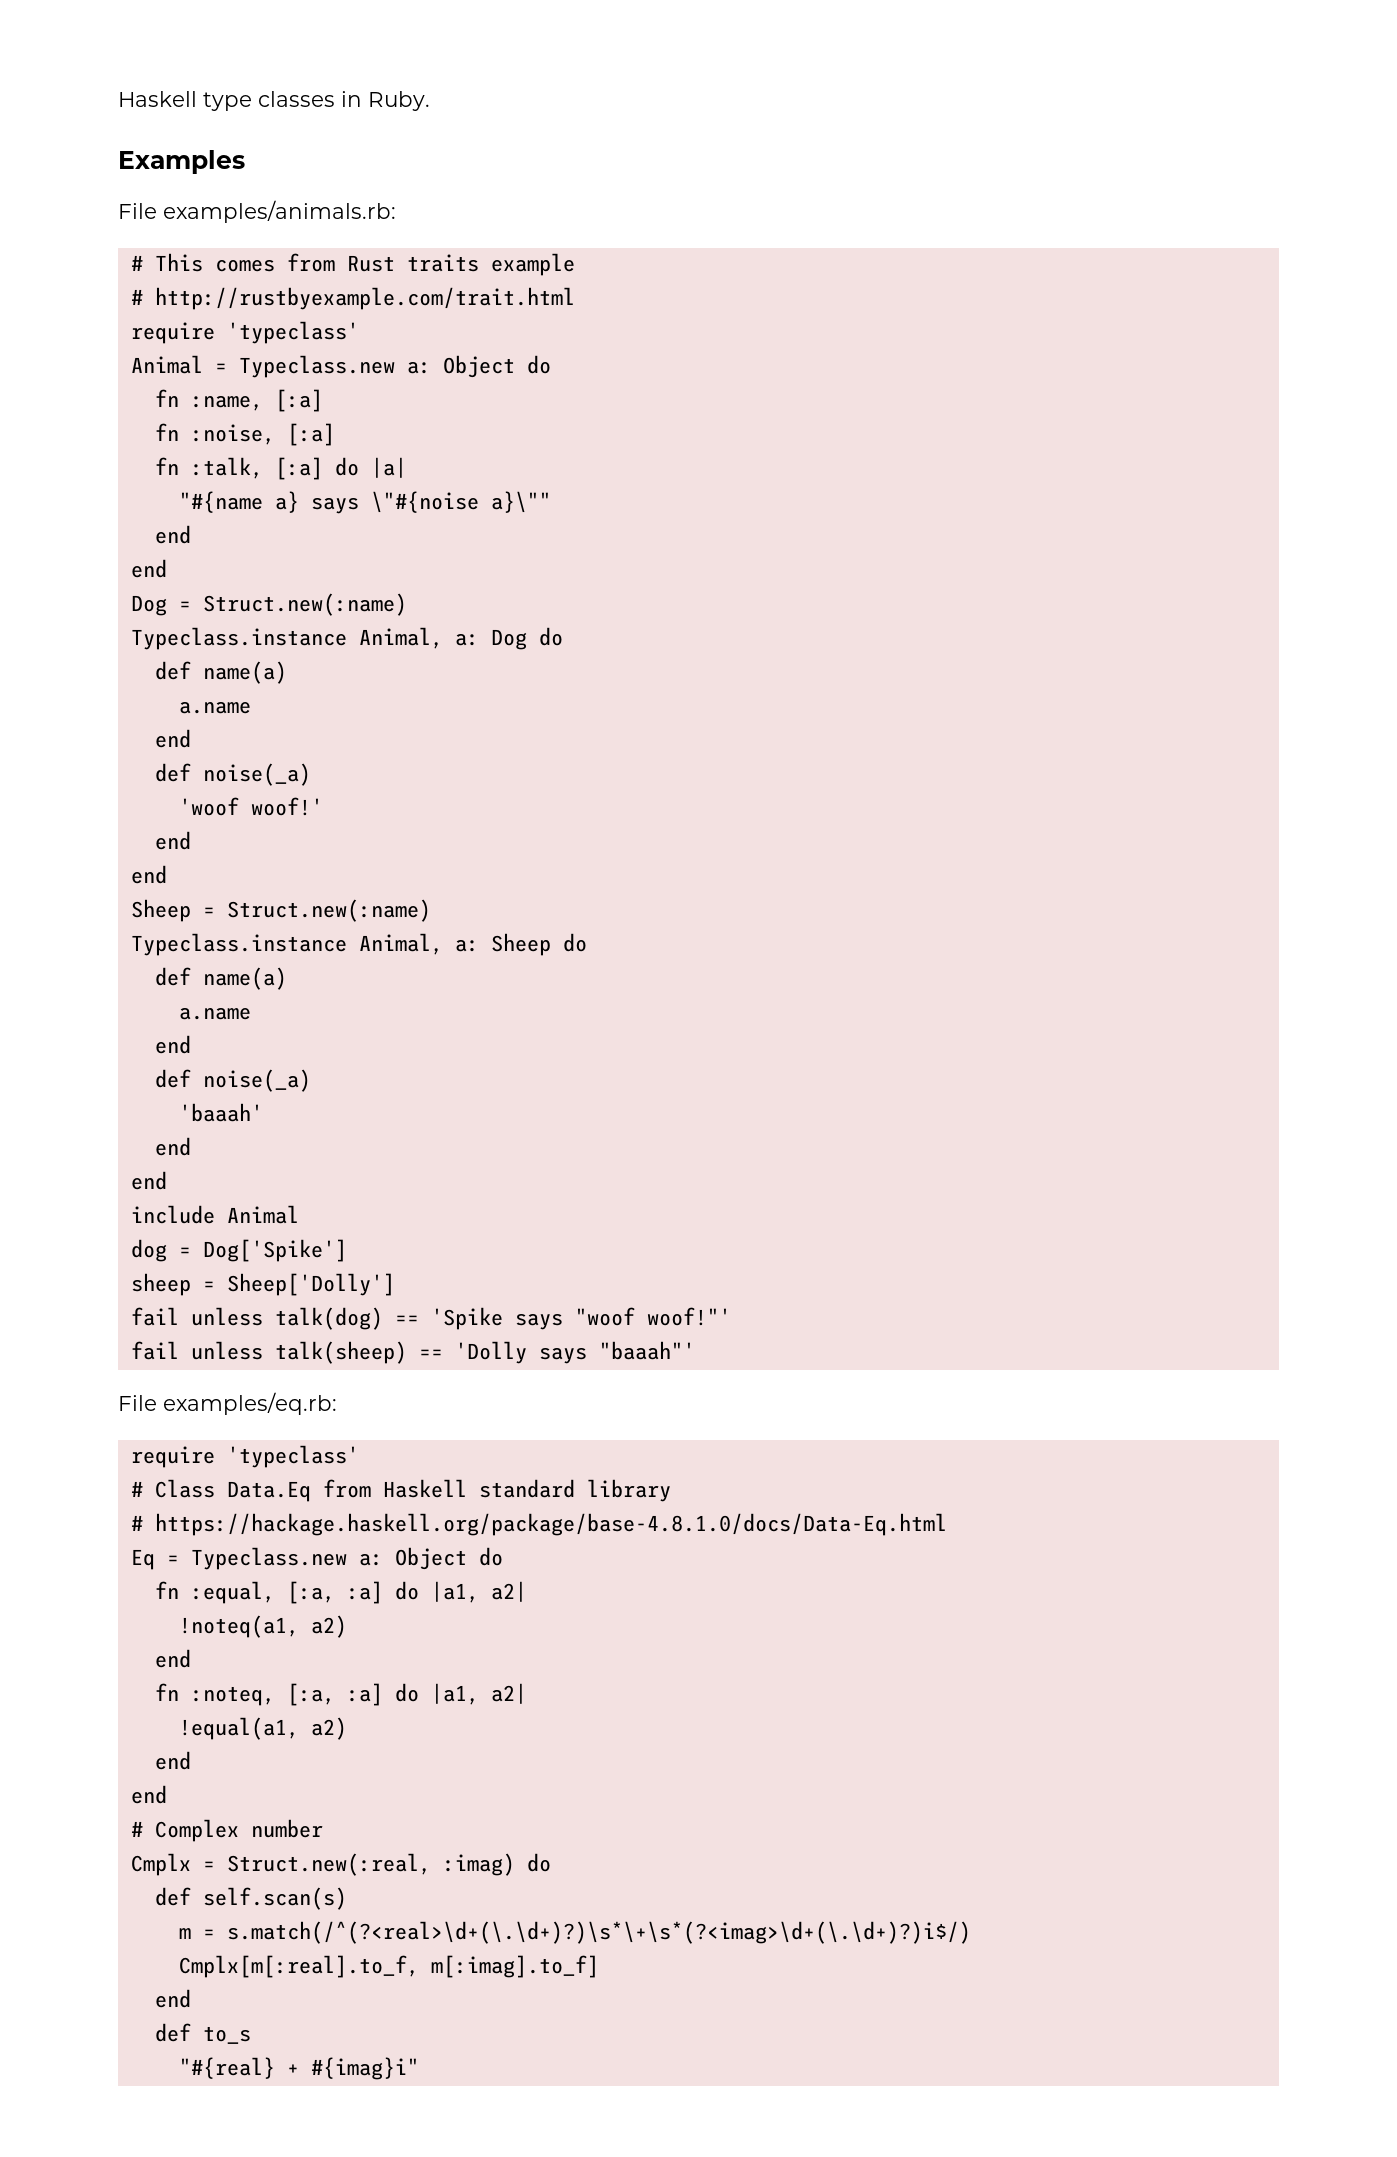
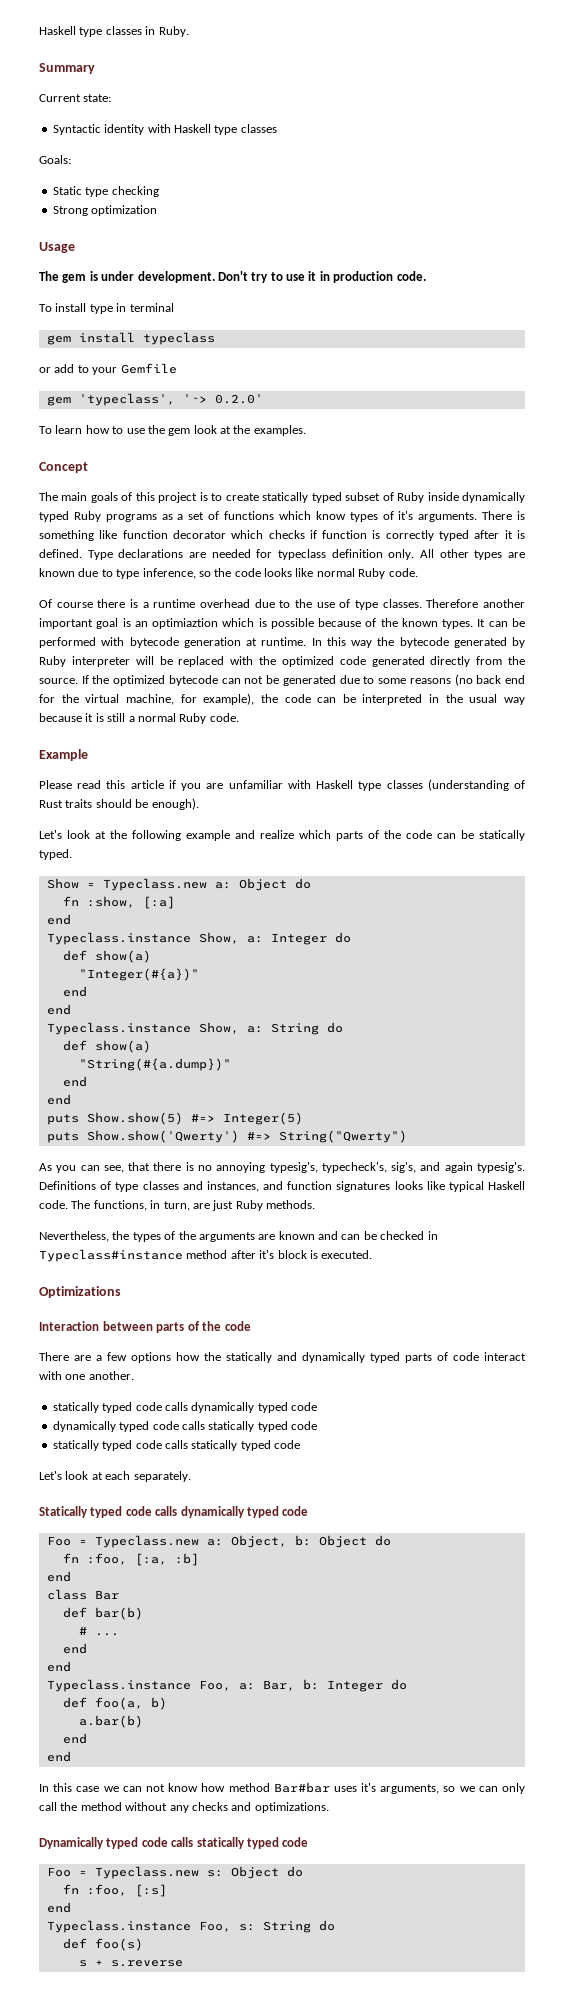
- Examples
- File examples/animals.rb:
- # This comes from Rust traits example
- # http://rustbyexample.com/trait.html
- require 'typeclass'
- Animal = Typeclass.new a: Object do
- fn :name, [:a]
- fn :noise, [:a]
- fn :talk, [:a] do |a|
- "#{name a} says \"#{noise a}\""
+ Summary
+ Current state:
+ Syntactic identity with Haskell type classes
+ Goals:
+ Static type checking
+ Strong optimization
+ Usage
+ The gem is under development. Don't try to use it in production code.
+ To install type in terminal
+ gem install typeclass
+ or add to your Gemfile
+ gem 'typeclass', '~> 0.2.0'
+ To learn how to use the gem look at the examples.
+ Concept
+ The main goals of this project is to create statically typed subset of Ruby inside dynamically typed Ruby programs as a set of functions which know types of it's arguments. There is something like function decorator which checks if function is correctly typed after it is defined. Type declarations are needed for typeclass definition only. All other types are known due to type inference, so the code looks like normal Ruby code.
+ Of course there is a runtime overhead due to the use of type classes. Therefore another important goal is an optimiaztion which is possible because of the known types. It can be performed with bytecode generation at runtime. In this way the bytecode generated by Ruby interpreter will be replaced with the optimized code generated directly from the source. If the optimized bytecode can not be generated due to some reasons (no back end for the virtual machine, for example), the code can be interpreted in the usual way because it is still a normal Ruby code.
+ Example
+ Please read this article if you are unfamiliar with Haskell type classes (understanding of Rust traits should be enough).
+ Let's look at the following example and realize which parts of the code can be statically typed.
+ Show = Typeclass.new a: Object do
+ fn :show, [:a]
+ end
+ Typeclass.instance Show, a: Integer do
+ def show(a)
+ "Integer(#{a})"
  end
  end
- Dog = Struct.new(:name)
- Typeclass.instance Animal, a: Dog do
- def name(a)
- a.name
- end
- def noise(_a)
- 'woof woof!'
+ Typeclass.instance Show, a: String do
+ def show(a)
+ "String(#{a.dump})"
  end
  end
- Sheep = Struct.new(:name)
- Typeclass.instance Animal, a: Sheep do
- def name(a)
- a.name
+ puts Show.show(5) #=> Integer(5)
+ puts Show.show('Qwerty') #=> String("Qwerty")
+ As you can see, that there is no annoying typesig's, typecheck's, sig's, and again typesig's. Definitions of type classes and instances, and function signatures looks like typical Haskell code. The functions, in turn, are just Ruby methods.
+ Nevertheless, the types of the arguments are known and can be checked in Typeclass#instance method after it's block is executed.
+ Optimizations
+ Interaction between parts of the code
+ There are a few options how the statically and dynamically typed parts of code interact with one another.
+ statically typed code calls dynamically typed code
+ dynamically typed code calls statically typed code
+ statically typed code calls statically typed code
+ Let's look at each separately.
+ Statically typed code calls dynamically typed code
+ Foo = Typeclass.new a: Object, b: Object do
+ fn :foo, [:a, :b]
  end
- def noise(_a)
- 'baaah'
+ class Bar
+ def bar(b)
+ # ...
  end
  end
- include Animal
- dog = Dog['Spike']
- sheep = Sheep['Dolly']
- fail unless talk(dog) == 'Spike says "woof woof!"'
- fail unless talk(sheep) == 'Dolly says "baaah"'
- File examples/eq.rb:
- require 'typeclass'
- # Class Data.Eq from Haskell standard library
- # https://hackage.haskell.org/package/base-4.8.1.0/docs/Data-Eq.html
- Eq = Typeclass.new a: Object do
- fn :equal, [:a, :a] do |a1, a2|
- !noteq(a1, a2)
- end
- fn :noteq, [:a, :a] do |a1, a2|
- !equal(a1, a2)
+ Typeclass.instance Foo, a: Bar, b: Integer do
+ def foo(a, b)
+ a.bar(b)
  end
  end
- # Complex number
- Cmplx = Struct.new(:real, :imag) do
- def self.scan(s)
- m = s.match(/^(?<real>\d+(\.\d+)?)\s*\+\s*(?<imag>\d+(\.\d+)?)i$/)
- Cmplx[m[:real].to_f, m[:imag].to_f]
+ In this case we can not know how method Bar#bar uses it's arguments, so we can only call the method without any checks and optimizations.
+ Dynamically typed code calls statically typed code
+ Foo = Typeclass.new s: Object do
+ fn :foo, [:s]
  end
- def to_s
- "#{real} + #{imag}i"
+ Typeclass.instance Foo, s: String do
+ def foo(s)
+ s + s.reverse

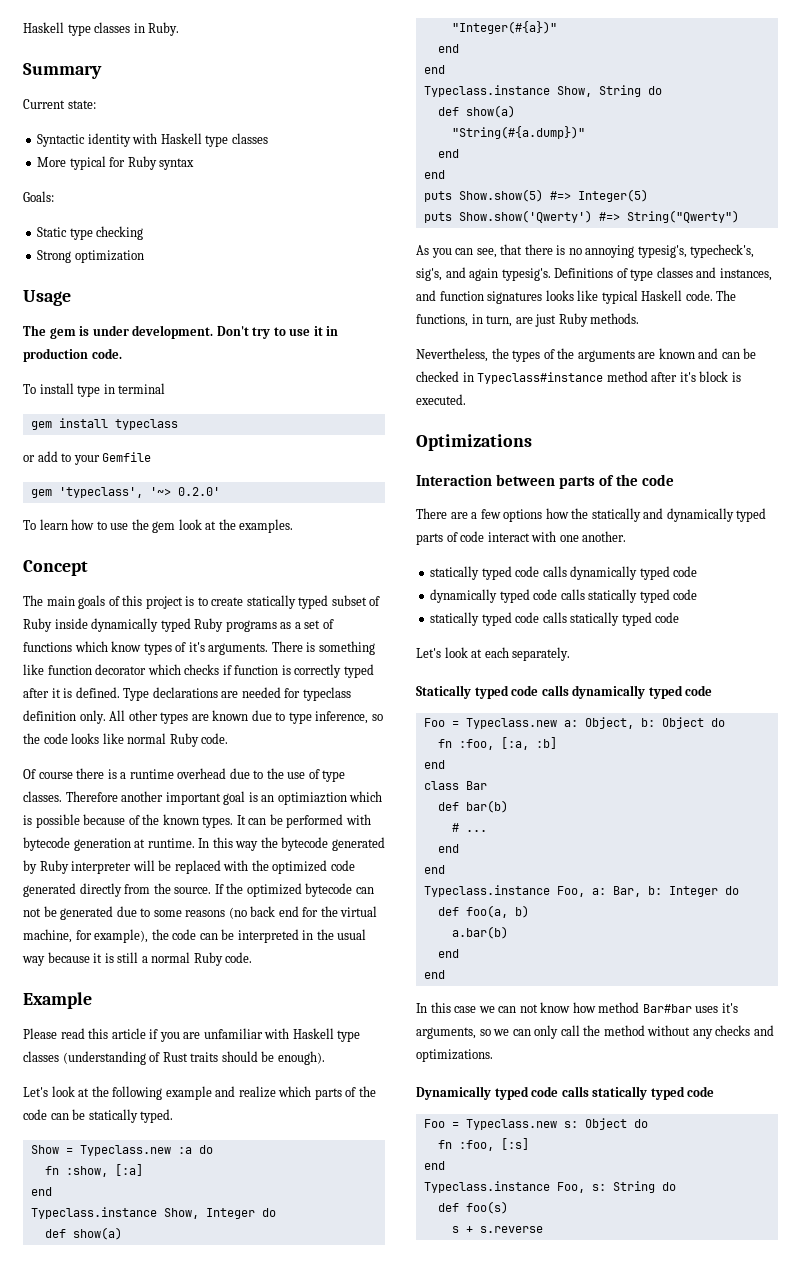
+ More typical for Ruby syntax
- Show = Typeclass.new a: Object do
+ Show = Typeclass.new :a do
- Typeclass.instance Show, a: Integer do
+ Typeclass.instance Show, Integer do
- Typeclass.instance Show, a: String do
+ Typeclass.instance Show, String do

